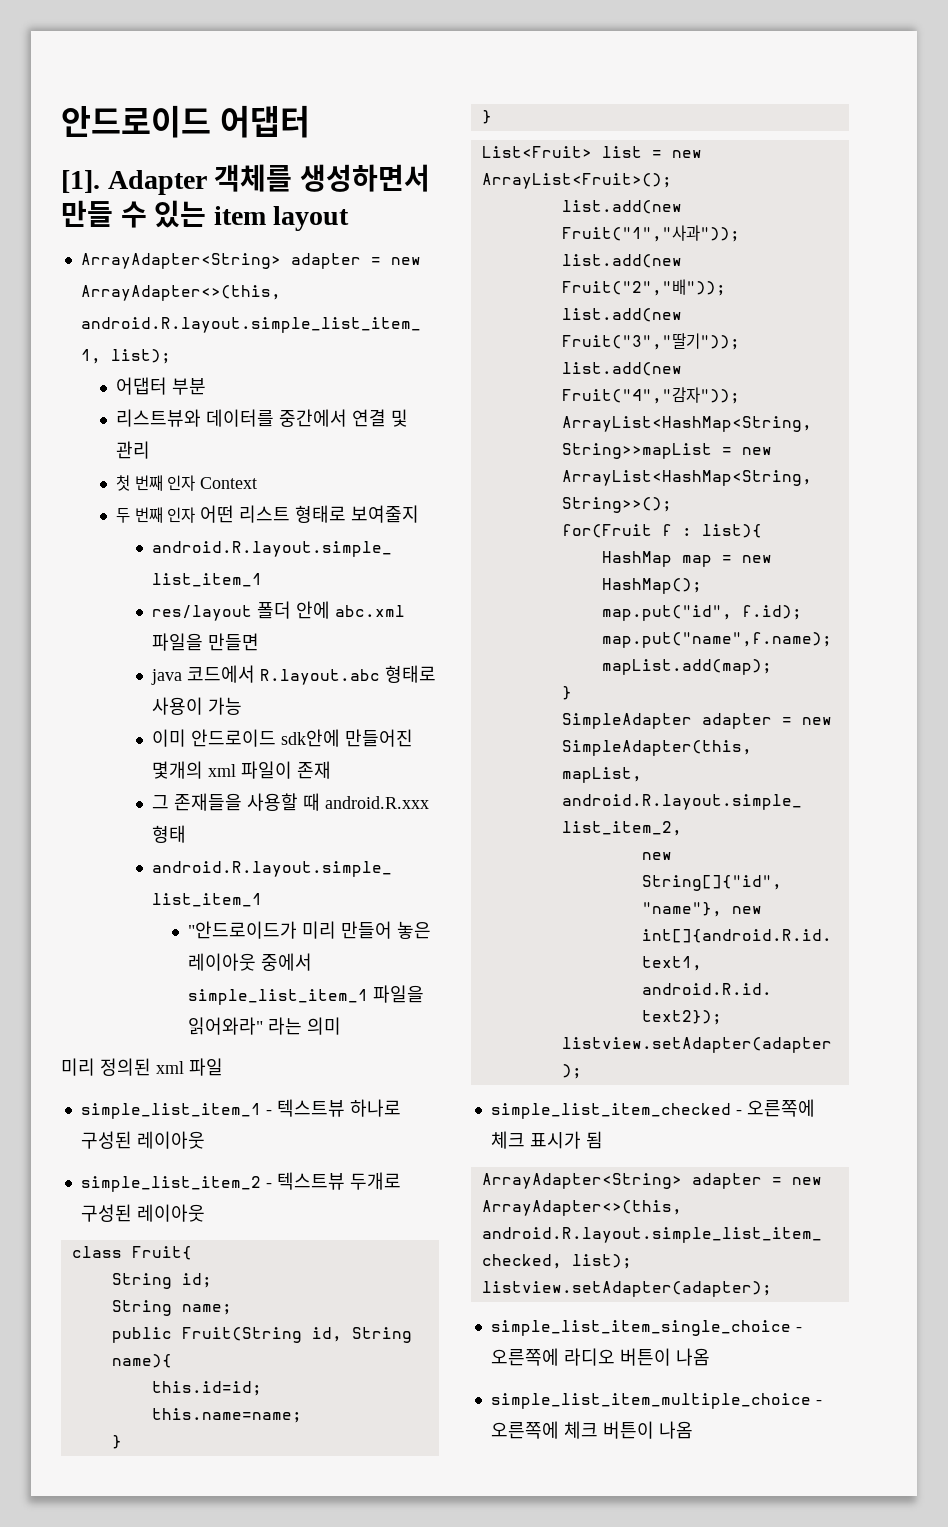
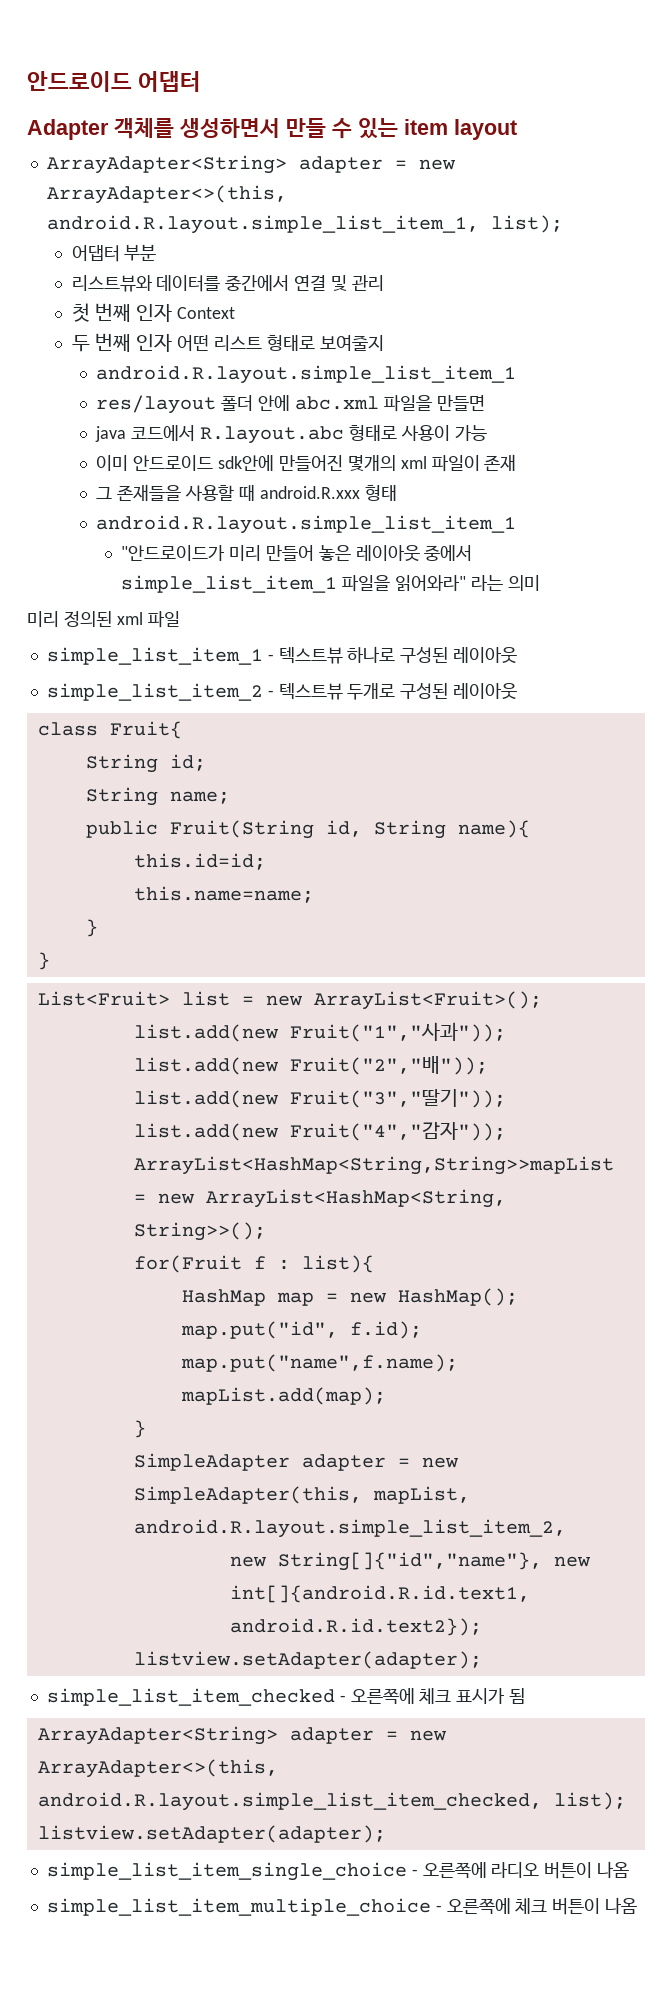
- [1].

